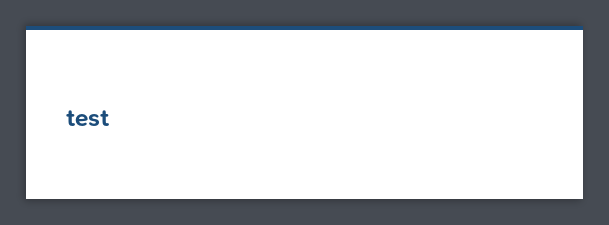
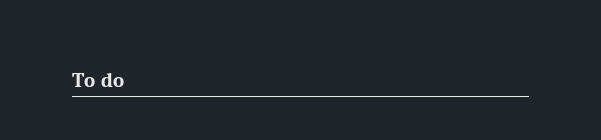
- test
+ To do

